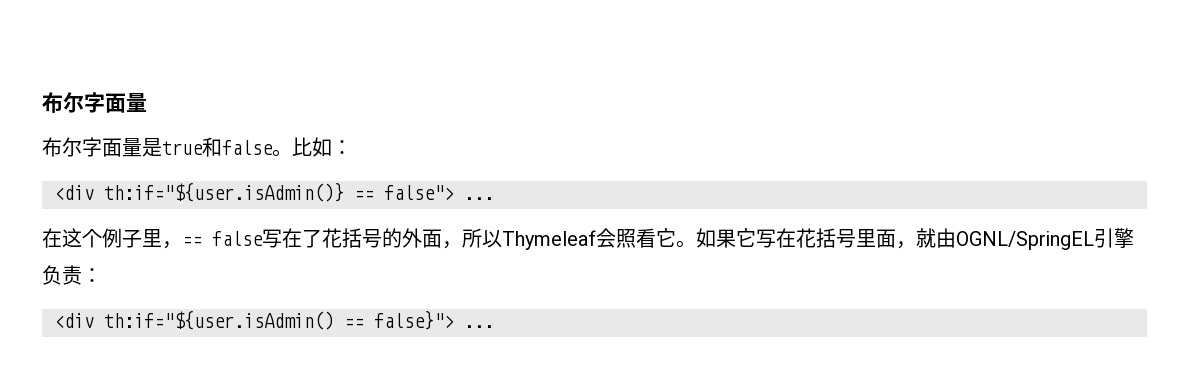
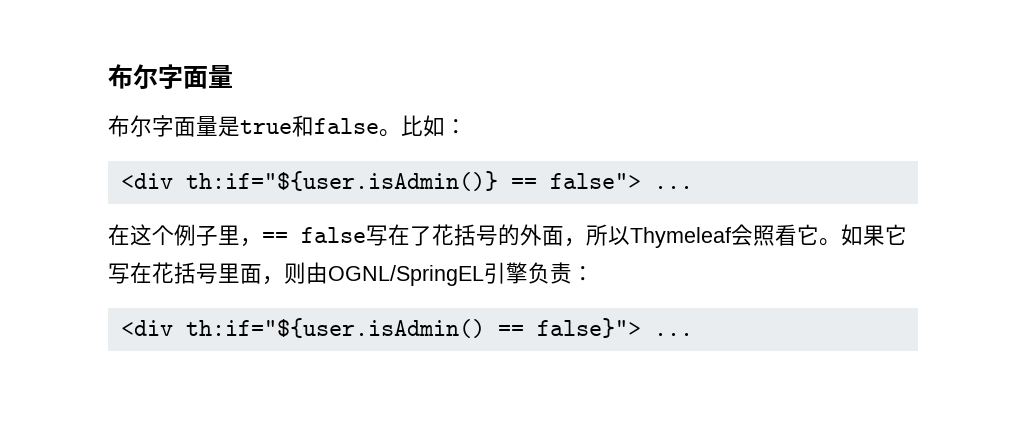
- 如果它写在花括号里面，就由OGNL/SpringEL引擎负责：
+ 如果它写在花括号里面，则由OGNL/SpringEL引擎负责：

